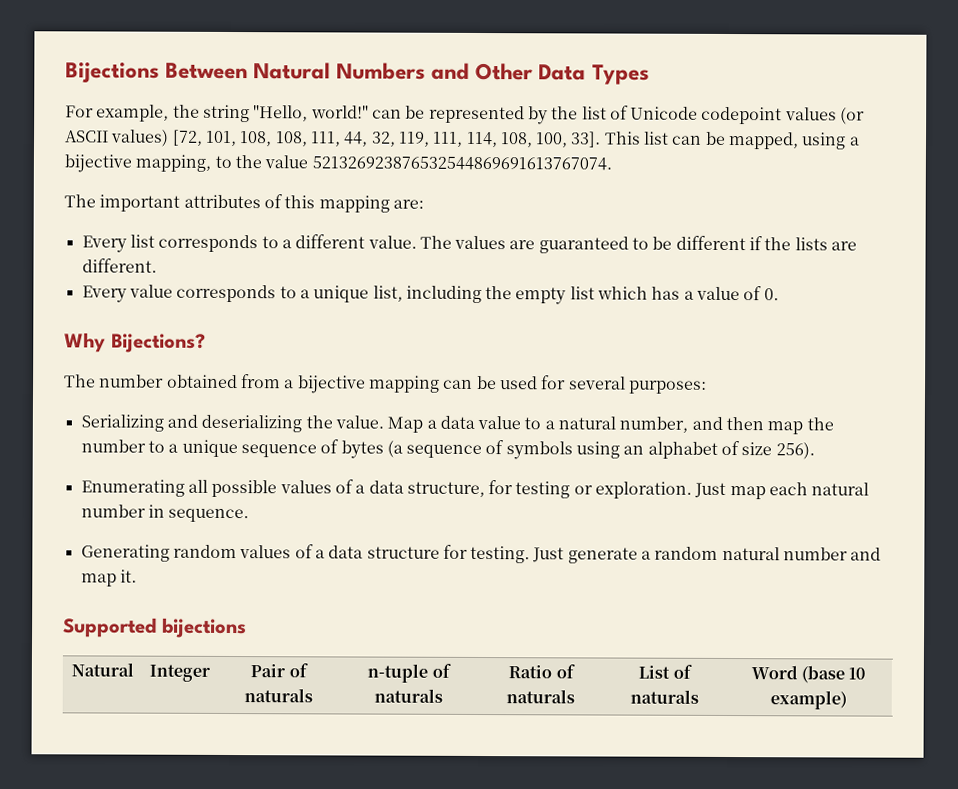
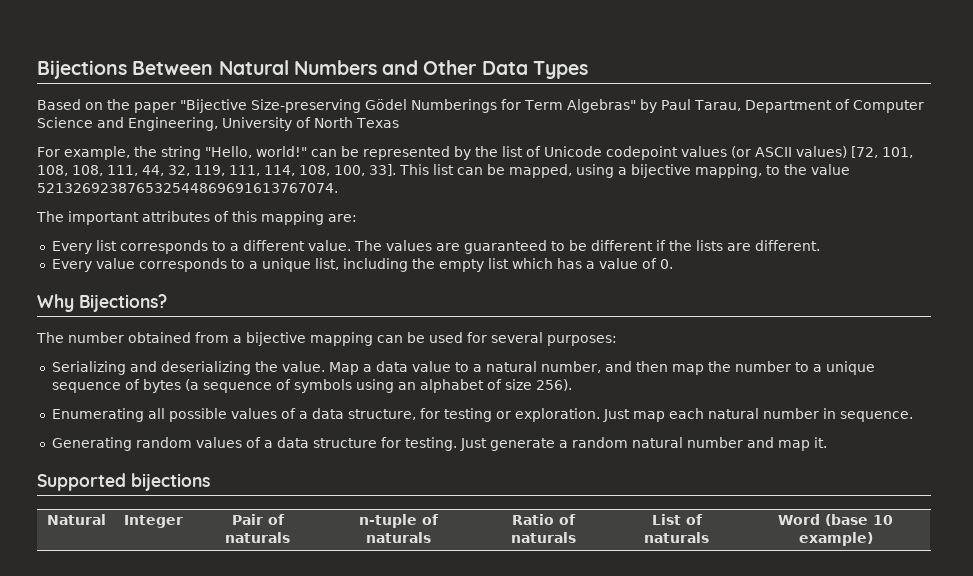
+ Based on the paper "Bijective Size-preserving Gödel Numberings for Term Algebras" by Paul Tarau, Department of Computer Science and Engineering, University of North Texas

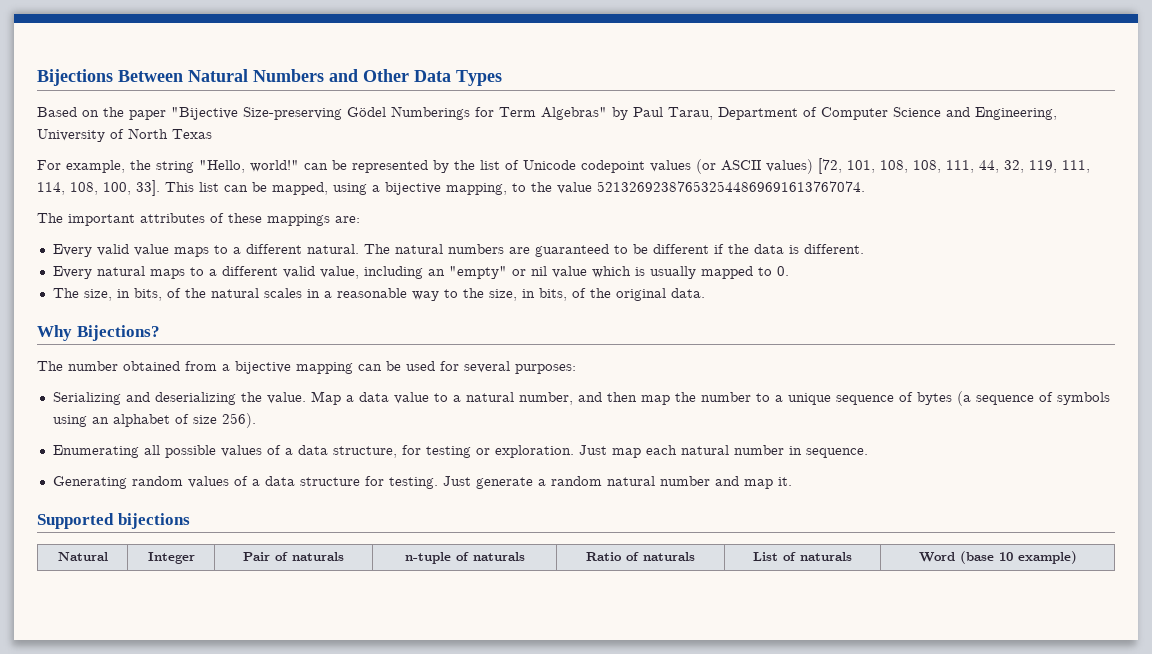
- The important attributes of this mapping are:
+ The important attributes of these mappings are:
- Every list corresponds to a different value. The values are guaranteed to be different if the lists are different.
+ Every valid value maps to a different natural. The natural numbers are guaranteed to be different if the data is different.
- Every value corresponds to a unique list, including the empty list which has a value of 0.
+ Every natural maps to a different valid value, including an "empty" or nil value which is usually mapped to 0.
+ The size, in bits, of the natural scales in a reasonable way to the size, in bits, of the original data.

